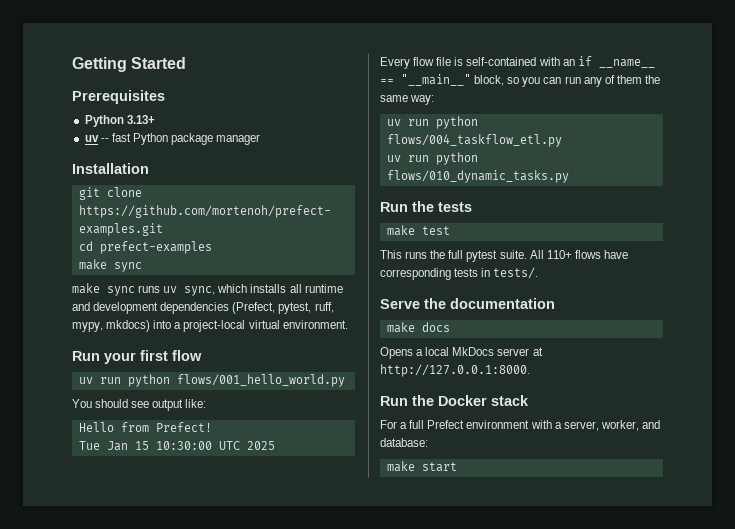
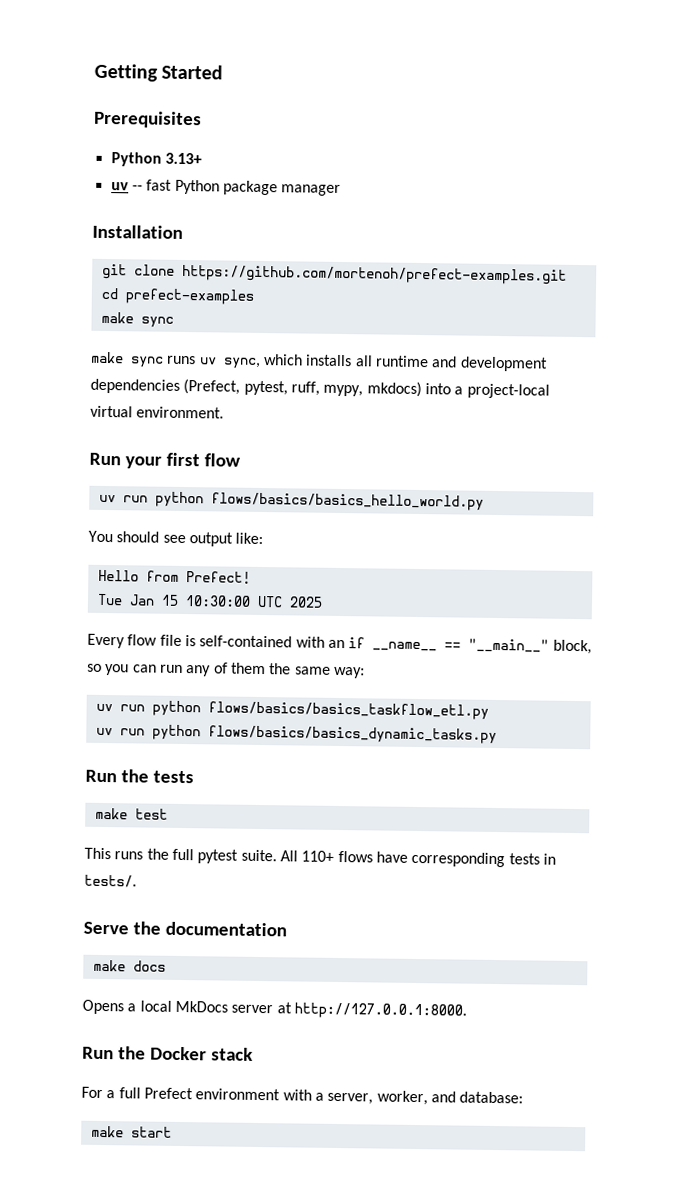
- uv run python flows/001_hello_world.py
+ uv run python flows/basics/basics_hello_world.py
- uv run python flows/004_taskflow_etl.py
- uv run python flows/010_dynamic_tasks.py
+ uv run python flows/basics/basics_taskflow_etl.py
+ uv run python flows/basics/basics_dynamic_tasks.py

